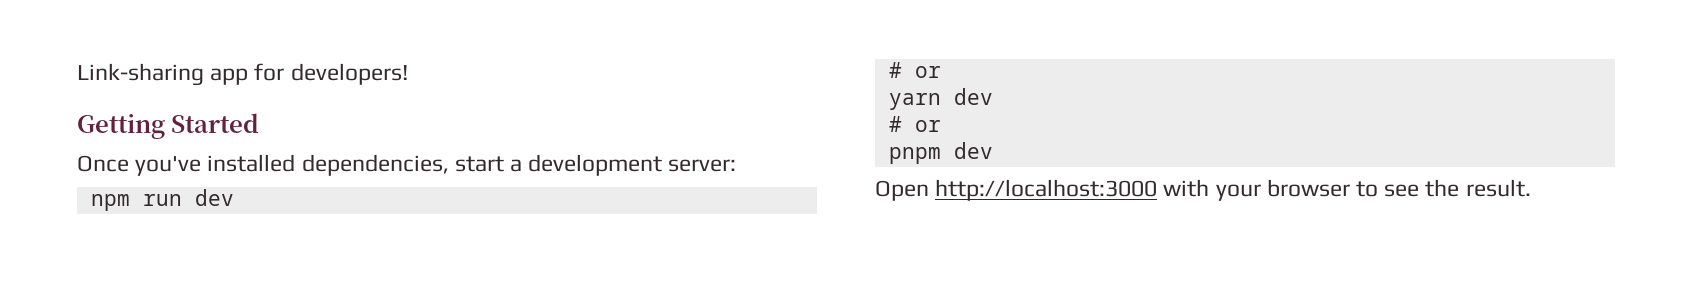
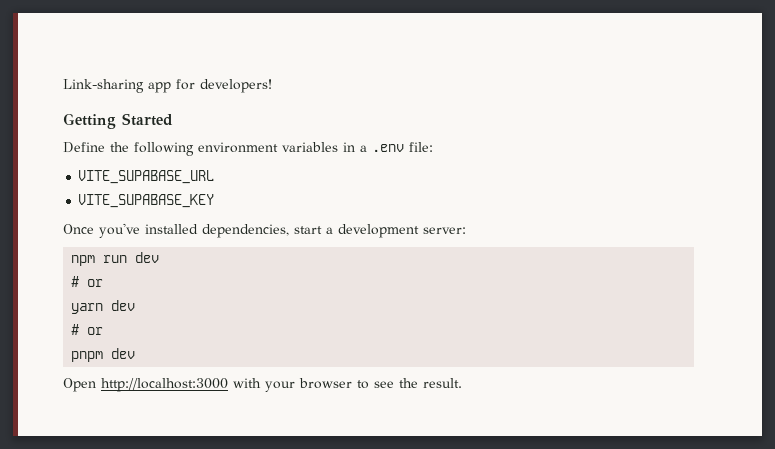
+ Define the following environment variables in a .env file:
+ VITE_SUPABASE_URL
+ VITE_SUPABASE_KEY

